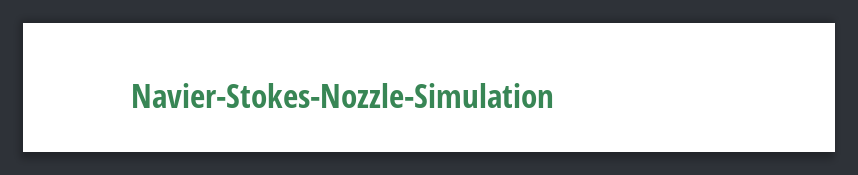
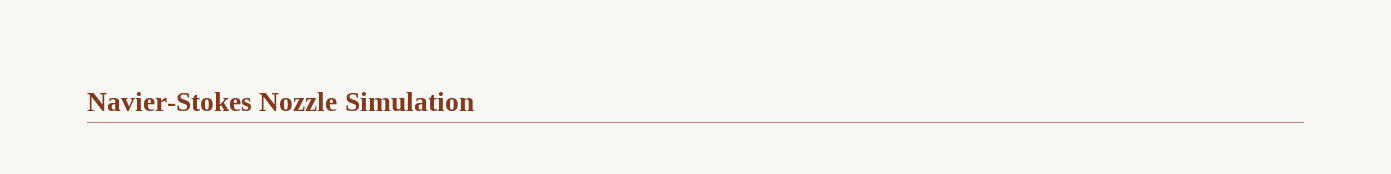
- Navier-Stokes-Nozzle-Simulation
+ Navier-Stokes Nozzle Simulation

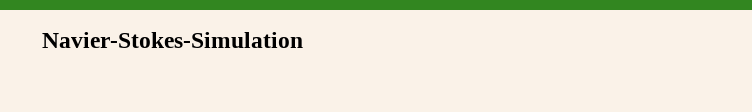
- Navier-Stokes Nozzle Simulation
+ Navier-Stokes-Simulation

